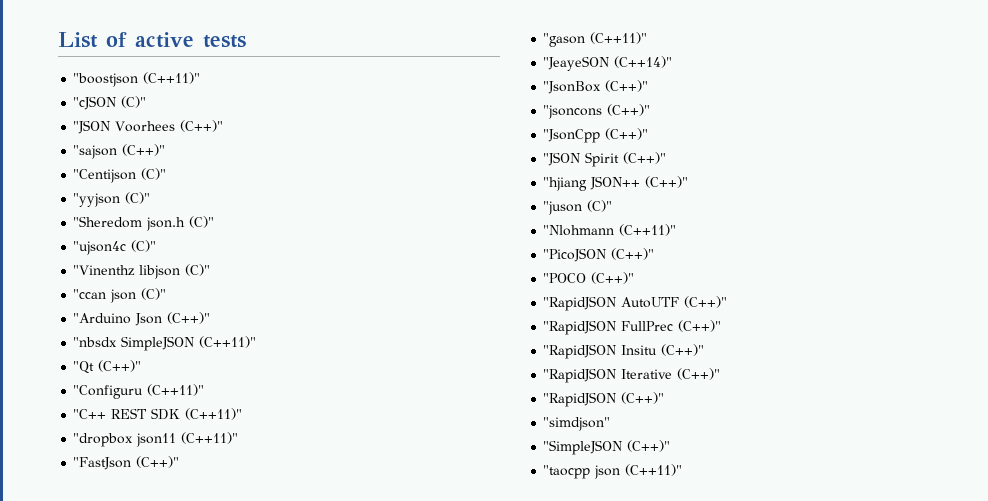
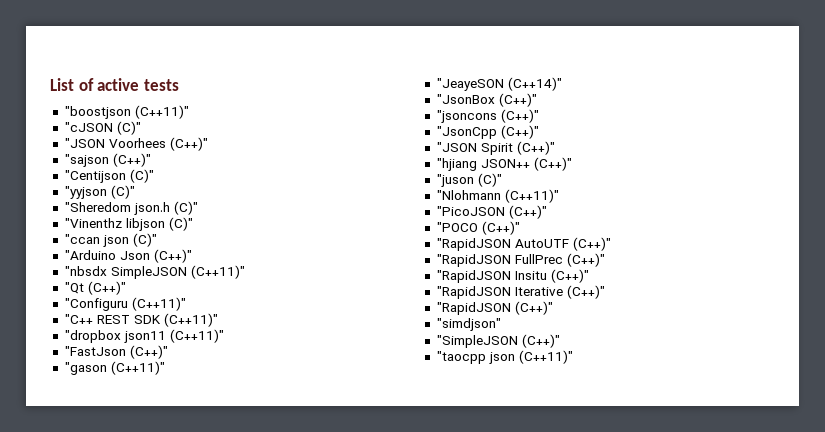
- "ujson4c (C)"

